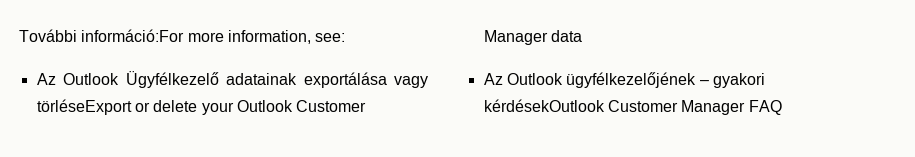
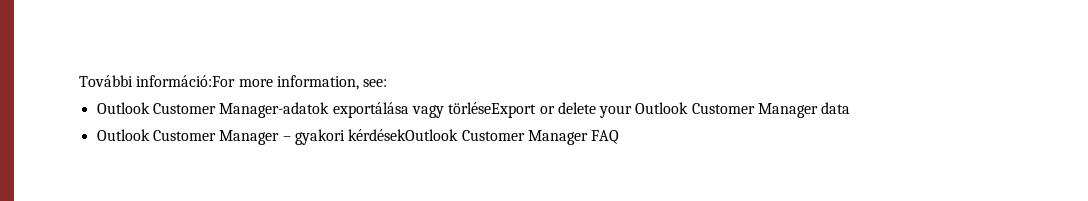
- Az Outlook Ügyfélkezelő adatainak exportálása vagy törléseExport or delete your Outlook Customer Manager data
+ Outlook Customer Manager-adatok exportálása vagy törléseExport or delete your Outlook Customer Manager data
- Az Outlook ügyfélkezelőjének – gyakori kérdésekOutlook Customer Manager FAQ
+ Outlook Customer Manager – gyakori kérdésekOutlook Customer Manager FAQ

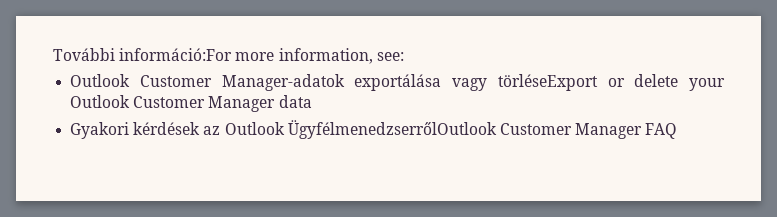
- Outlook Customer Manager – gyakori kérdésekOutlook Customer Manager FAQ
+ Gyakori kérdések az Outlook ÜgyfélmenedzserrőlOutlook Customer Manager FAQ

